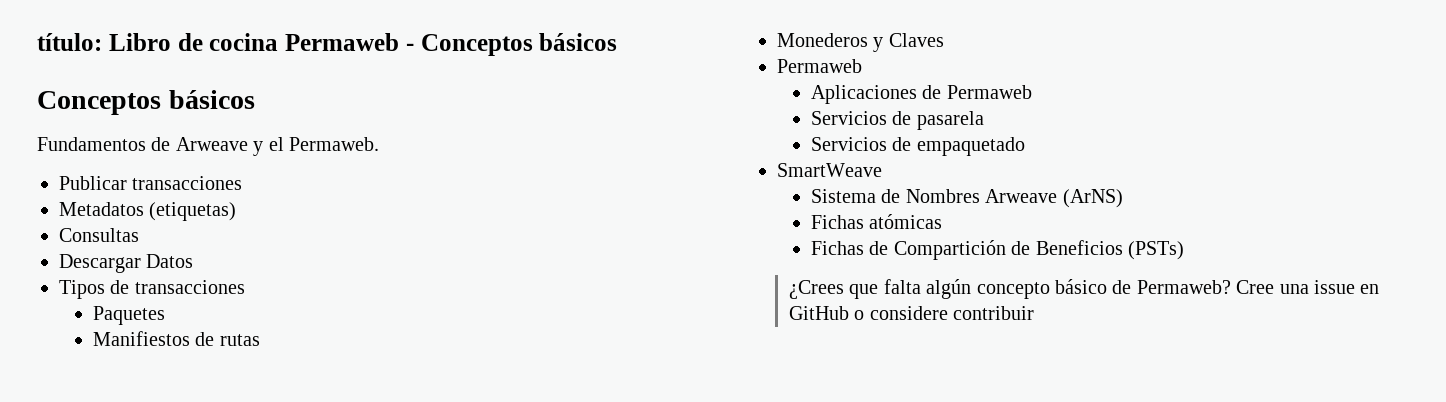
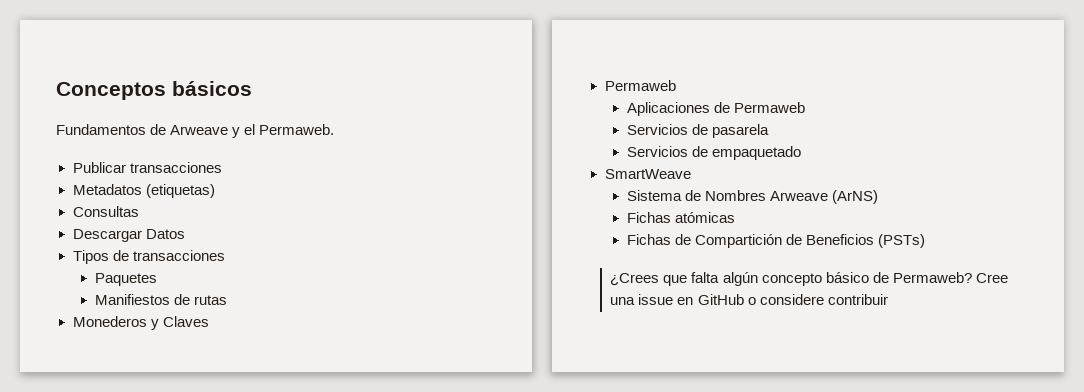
- título: Libro de cocina Permaweb - Conceptos básicos

